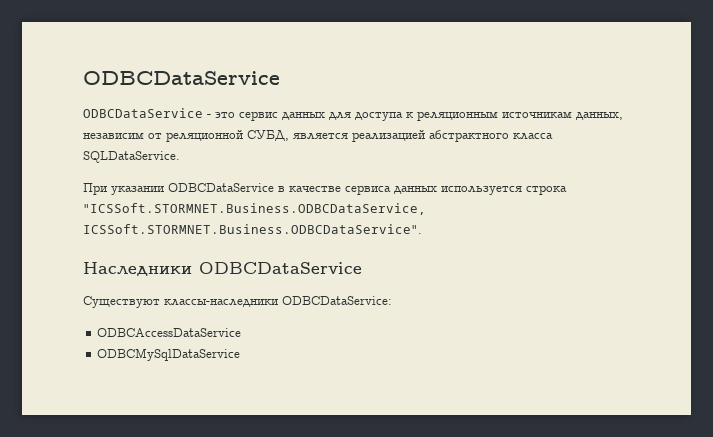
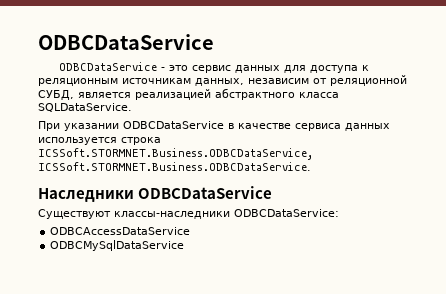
- При указании ODBCDataService в качестве сервиса данных используется строка "ICSSoft.STORMNET.Business.ODBCDataService, ICSSoft.STORMNET.Business.ODBCDataService".
+ При указании ODBCDataService в качестве сервиса данных используется строка ICSSoft.STORMNET.Business.ODBCDataService, ICSSoft.STORMNET.Business.ODBCDataService.

